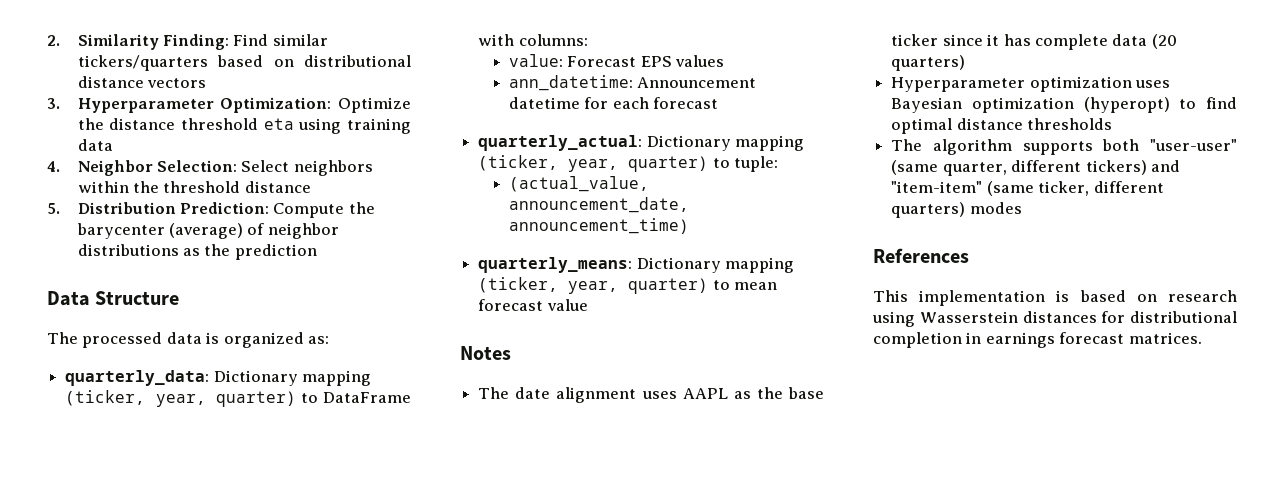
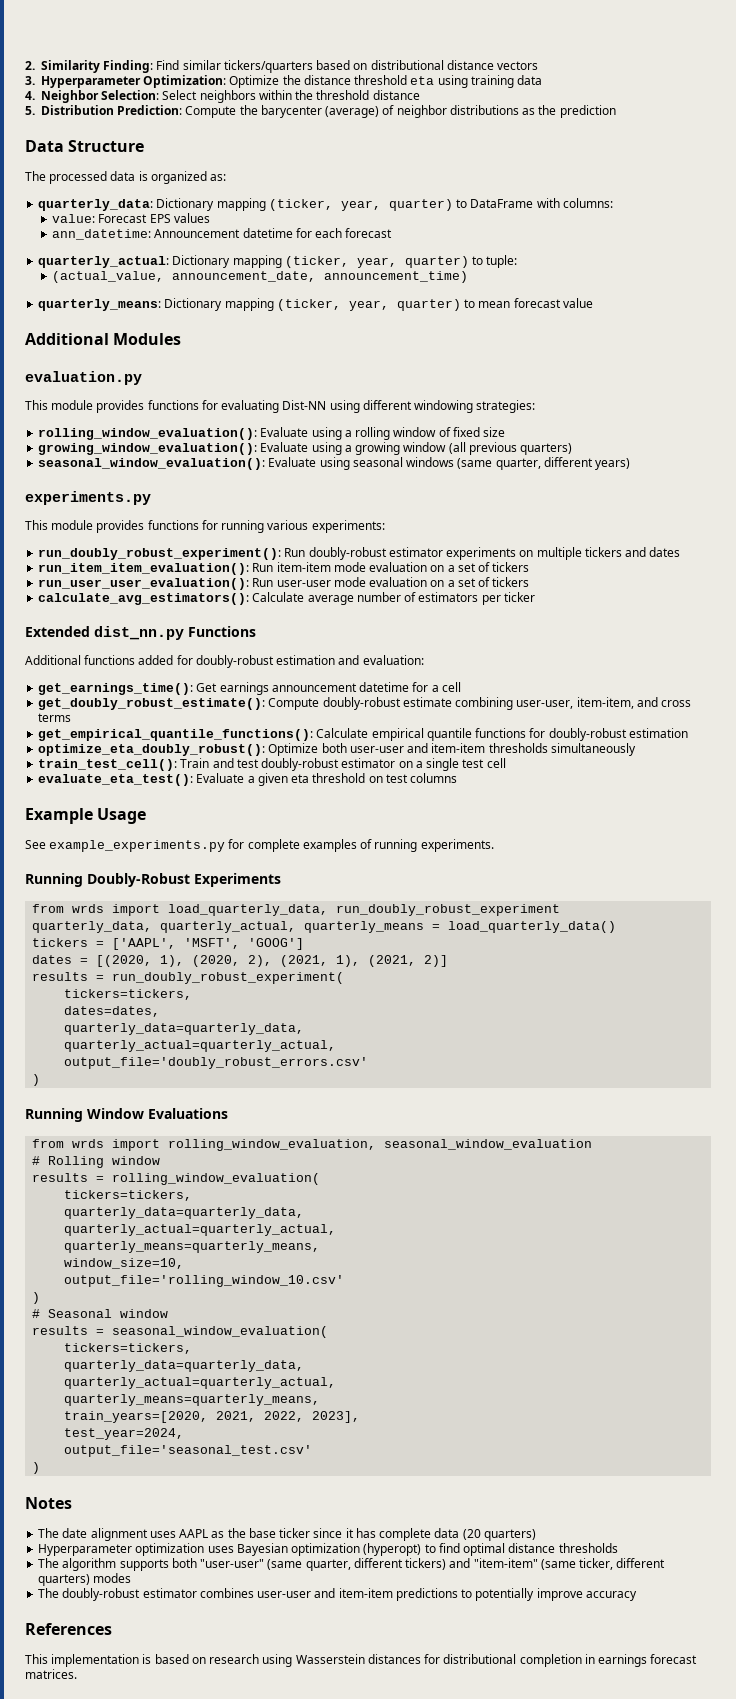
+ Additional Modules
+ evaluation.py
+ This module provides functions for evaluating Dist-NN using different windowing strategies:
+ rolling_window_evaluation(): Evaluate using a rolling window of fixed size
+ growing_window_evaluation(): Evaluate using a growing window (all previous quarters)
+ seasonal_window_evaluation(): Evaluate using seasonal windows (same quarter, different years)
+ experiments.py
+ This module provides functions for running various experiments:
+ run_doubly_robust_experiment(): Run doubly-robust estimator experiments on multiple tickers and dates
+ run_item_item_evaluation(): Run item-item mode evaluation on a set of tickers
+ run_user_user_evaluation(): Run user-user mode evaluation on a set of tickers
+ calculate_avg_estimators(): Calculate average number of estimators per ticker
+ Extended dist_nn.py Functions
+ Additional functions added for doubly-robust estimation and evaluation:
+ get_earnings_time(): Get earnings announcement datetime for a cell
+ get_doubly_robust_estimate(): Compute doubly-robust estimate combining user-user, item-item, and cross terms
+ get_empirical_quantile_functions(): Calculate empirical quantile functions for doubly-robust estimation
+ optimize_eta_doubly_robust(): Optimize both user-user and item-item thresholds simultaneously
+ train_test_cell(): Train and test doubly-robust estimator on a single test cell
+ evaluate_eta_test(): Evaluate a given eta threshold on test columns
+ Example Usage
+ See example_experiments.py for complete examples of running experiments.
+ Running Doubly-Robust Experiments
+ from wrds import load_quarterly_data, run_doubly_robust_experiment
+ quarterly_data, quarterly_actual, quarterly_means = load_quarterly_data()
+ tickers = ['AAPL', 'MSFT', 'GOOG']
+ dates = [(2020, 1), (2020, 2), (2021, 1), (2021, 2)]
+ results = run_doubly_robust_experiment(
+ tickers=tickers,
+ dates=dates,
+ quarterly_data=quarterly_data,
+ quarterly_actual=quarterly_actual,
+ output_file='doubly_robust_errors.csv'
+ )
+ Running Window Evaluations
+ from wrds import rolling_window_evaluation, seasonal_window_evaluation
+ # Rolling window
+ results = rolling_window_evaluation(
+ tickers=tickers,
+ quarterly_data=quarterly_data,
+ quarterly_actual=quarterly_actual,
+ quarterly_means=quarterly_means,
+ window_size=10,
+ output_file='rolling_window_10.csv'
+ )
+ # Seasonal window
+ results = seasonal_window_evaluation(
+ tickers=tickers,
+ quarterly_data=quarterly_data,
+ quarterly_actual=quarterly_actual,
+ quarterly_means=quarterly_means,
+ train_years=[2020, 2021, 2022, 2023],
+ test_year=2024,
+ output_file='seasonal_test.csv'
+ )
+ The doubly-robust estimator combines user-user and item-item predictions to potentially improve accuracy

